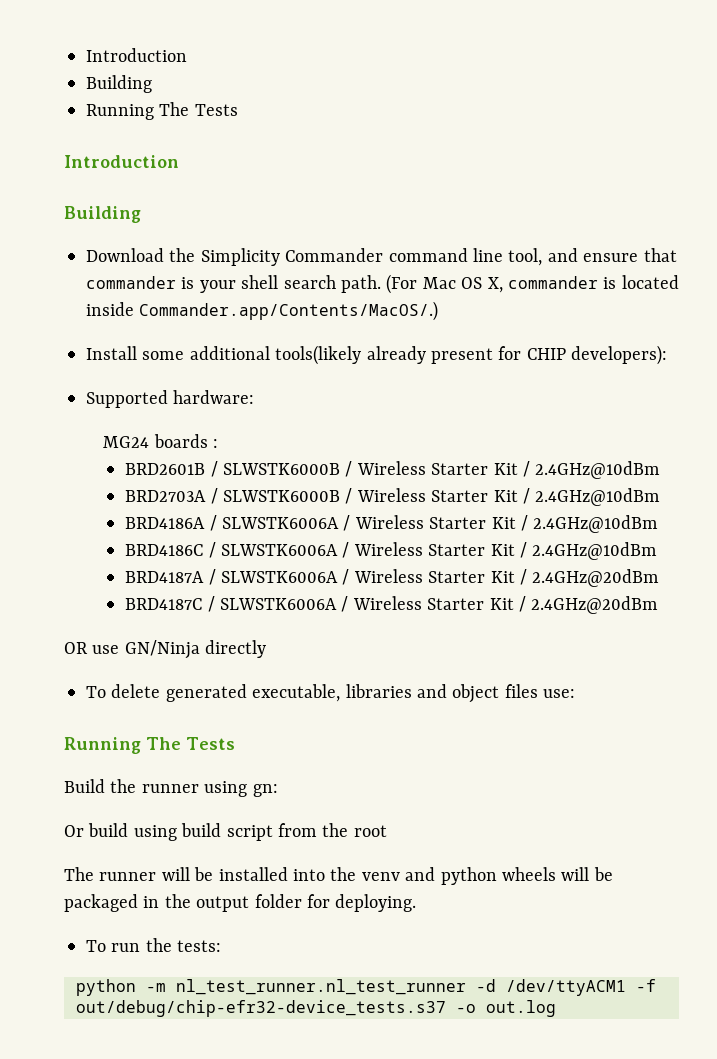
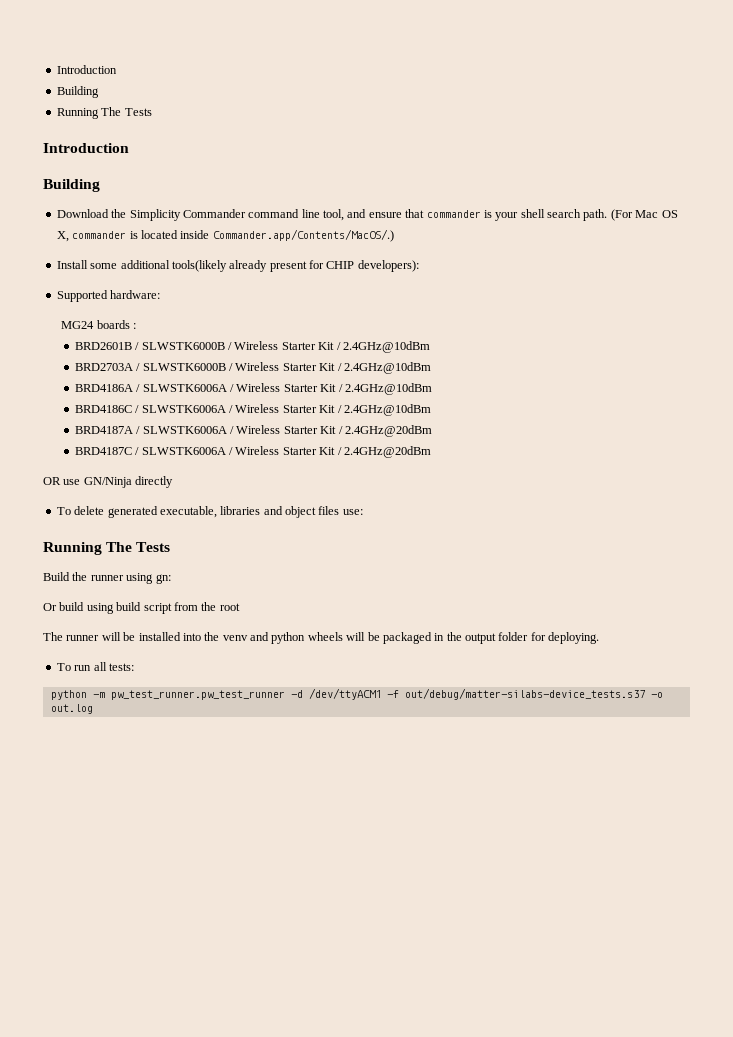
- To run the tests:
+ To run all tests:
- python -m nl_test_runner.nl_test_runner -d /dev/ttyACM1 -f out/debug/chip-efr32-device_tests.s37 -o out.log
+ python -m pw_test_runner.pw_test_runner -d /dev/ttyACM1 -f out/debug/matter-silabs-device_tests.s37 -o out.log

